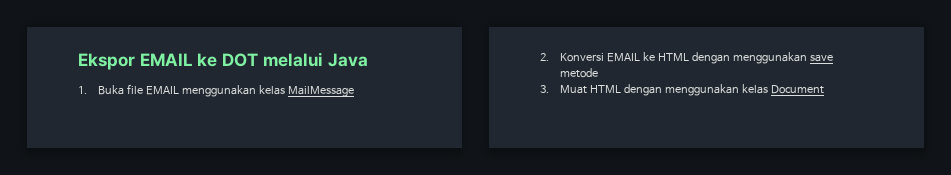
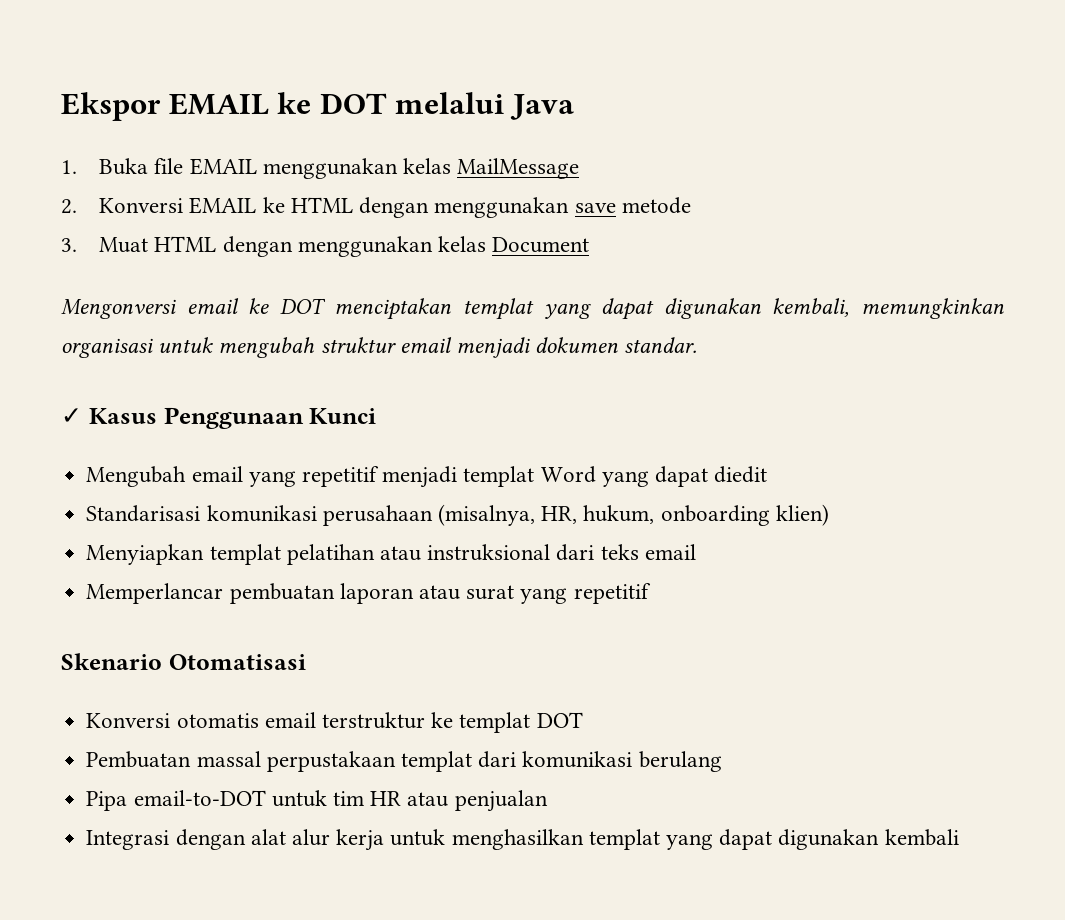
+ Mengonversi email ke DOT menciptakan templat yang dapat digunakan kembali, memungkinkan organisasi untuk mengubah struktur email menjadi dokumen standar.
+ ✓ Kasus Penggunaan Kunci
+ Mengubah email yang repetitif menjadi templat Word yang dapat diedit
+ Standarisasi komunikasi perusahaan (misalnya, HR, hukum, onboarding klien)
+ Menyiapkan templat pelatihan atau instruksional dari teks email
+ Memperlancar pembuatan laporan atau surat yang repetitif
+ Skenario Otomatisasi
+ Konversi otomatis email terstruktur ke templat DOT
+ Pembuatan massal perpustakaan templat dari komunikasi berulang
+ Pipa email-to-DOT untuk tim HR atau penjualan
+ Integrasi dengan alat alur kerja untuk menghasilkan templat yang dapat digunakan kembali

